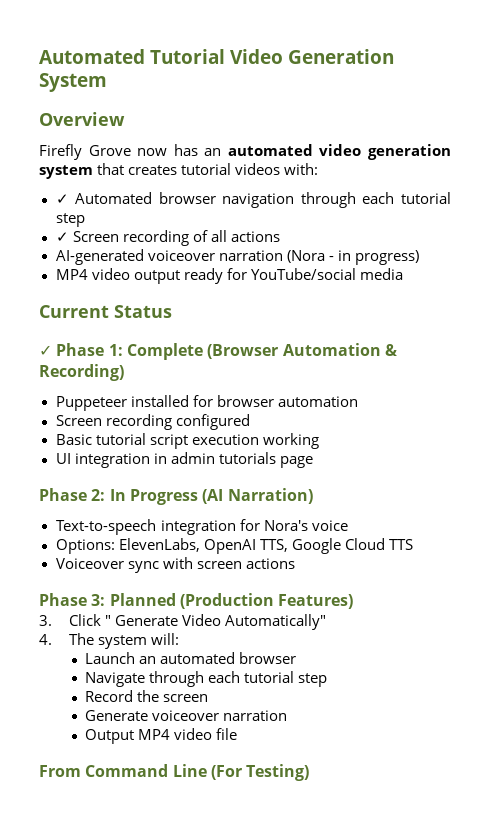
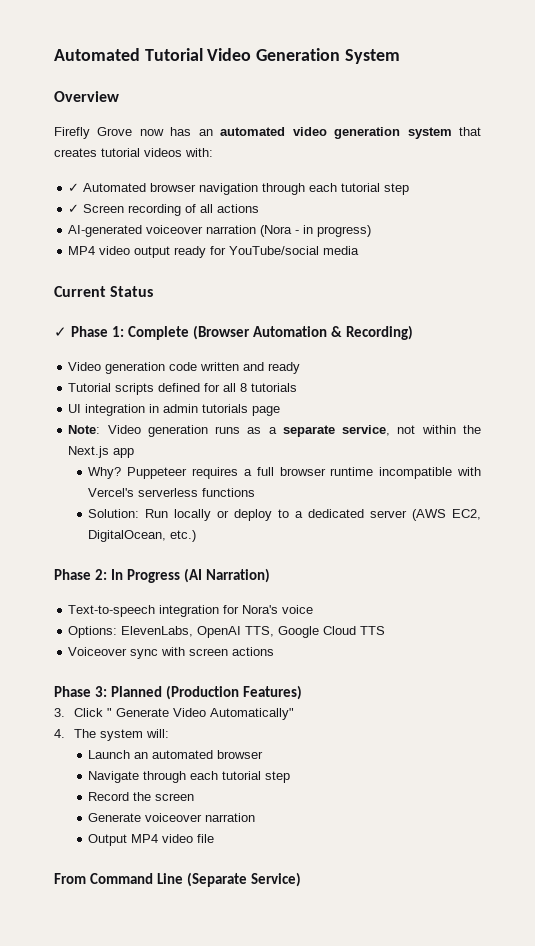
- Puppeteer installed for browser automation
- Screen recording configured
- Basic tutorial script execution working
+ Video generation code written and ready
+ Tutorial scripts defined for all 8 tutorials
+ Note: Video generation runs as a separate service, not within the Next.js app
+ Why? Puppeteer requires a full browser runtime incompatible with Vercel's serverless functions
+ Solution: Run locally or deploy to a dedicated server (AWS EC2, DigitalOcean, etc.)
- From Command Line (For Testing)
+ From Command Line (Separate Service)

